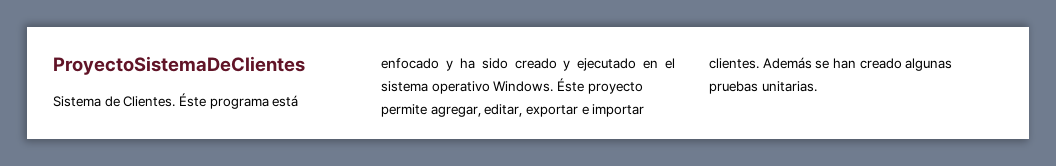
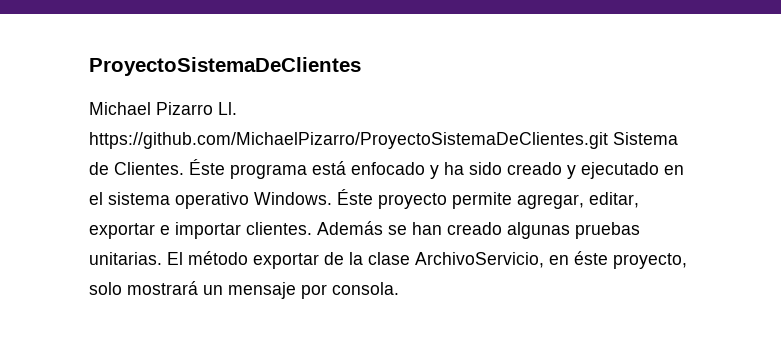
- Sistema de Clientes.
+ Michael Pizarro Ll. https://github.com/MichaelPizarro/ProyectoSistemaDeClientes.git Sistema de Clientes.
+ El método exportar de la clase ArchivoServicio, en éste proyecto, solo mostrará un mensaje por consola.

